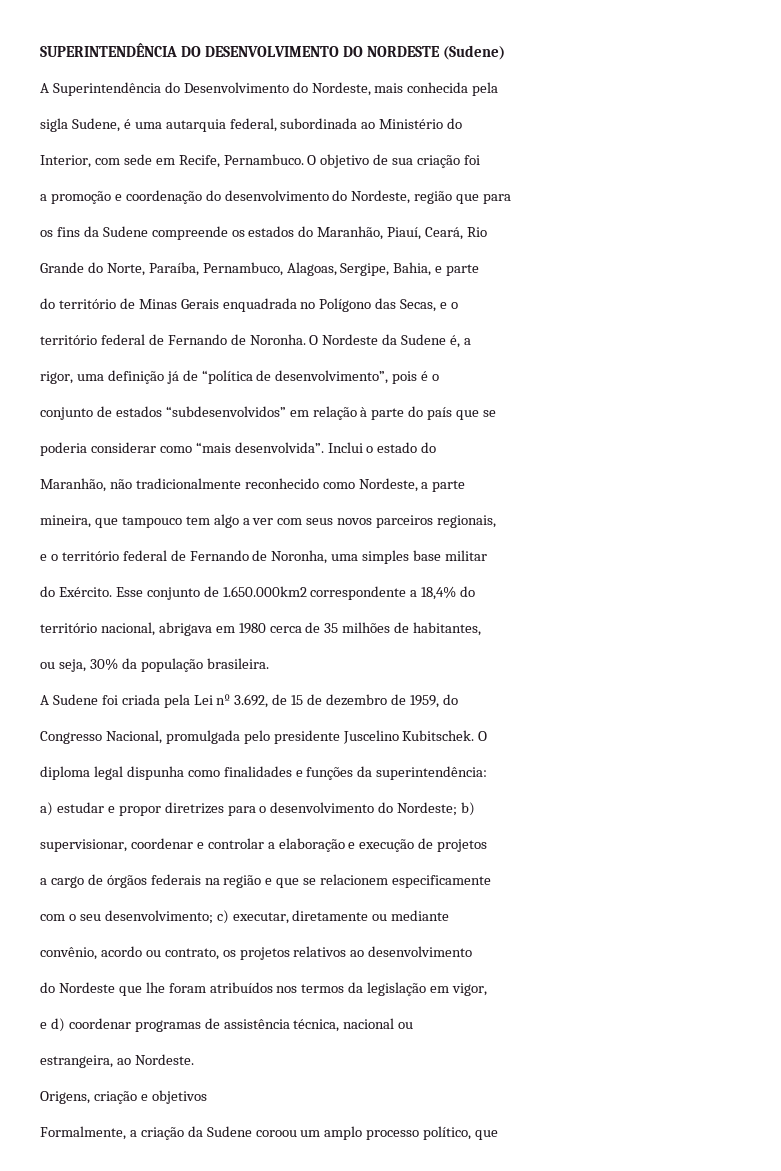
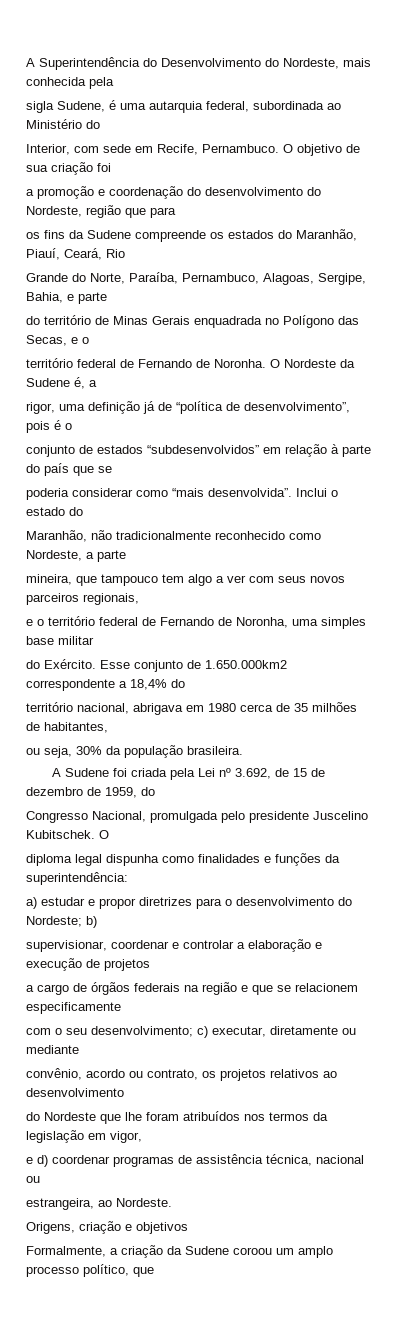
- SUPERINTENDÊNCIA DO DESENVOLVIMENTO DO NORDESTE (Sudene)

